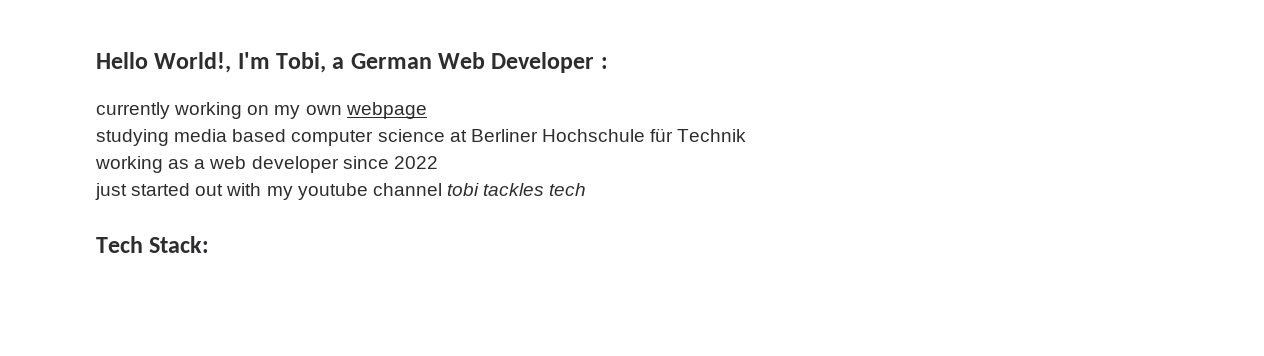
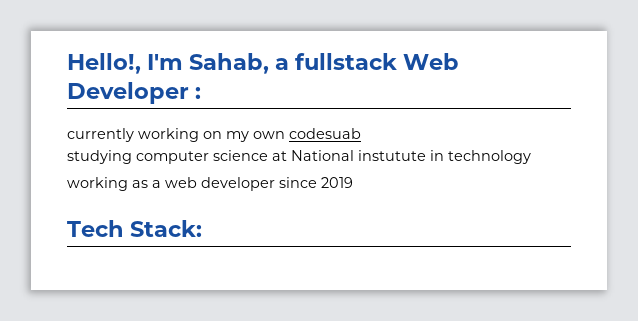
- Hello World!, I'm Tobi, a German Web Developer :
+ Hello!, I'm Sahab, a fullstack Web Developer :
- currently working on my own webpage
+ currently working on my own codesuab
- studying media based computer science at Berliner Hochschule für Technik
+ studying computer science at National instutute in technology
- working as a web developer since 2022
- just started out with my youtube channel tobi tackles tech
+ working as a web developer since 2019

